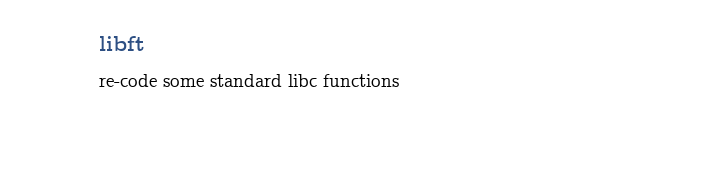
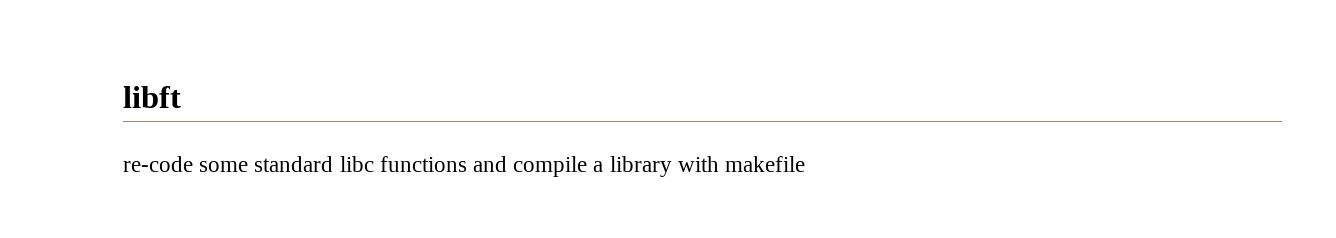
- re-code some standard libc functions
+ re-code some standard libc functions and compile a library with makefile

